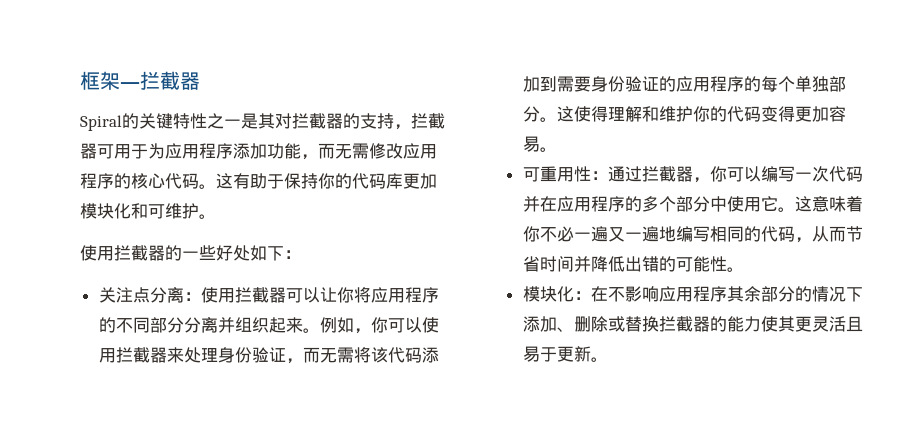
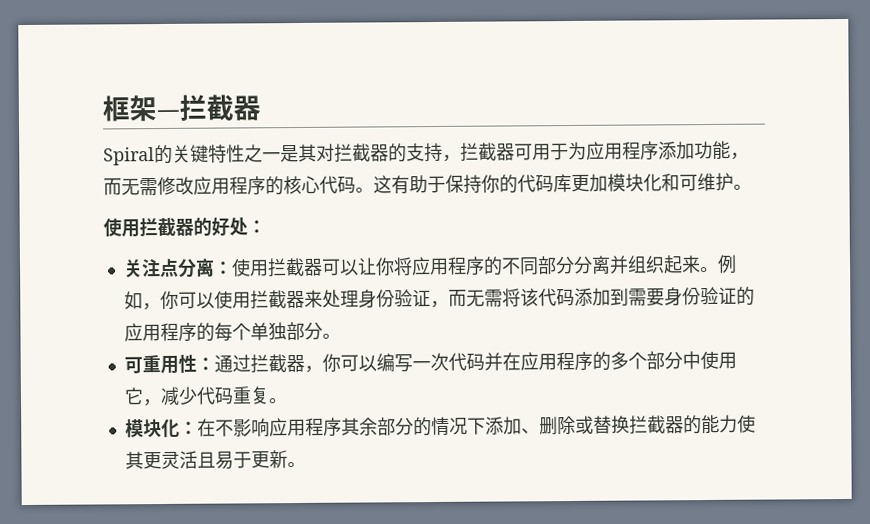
- 使用拦截器的一些好处如下：
+ 使用拦截器的好处：
- 这使得理解和维护你的代码变得更加容易。
- 可重用性：通过拦截器，你可以编写一次代码并在应用程序的多个部分中使用它。这意味着你不必一遍又一遍地编写相同的代码，从而节省时间并降低出错的可能性。
+ 可重用性：通过拦截器，你可以编写一次代码并在应用程序的多个部分中使用它，减少代码重复。

